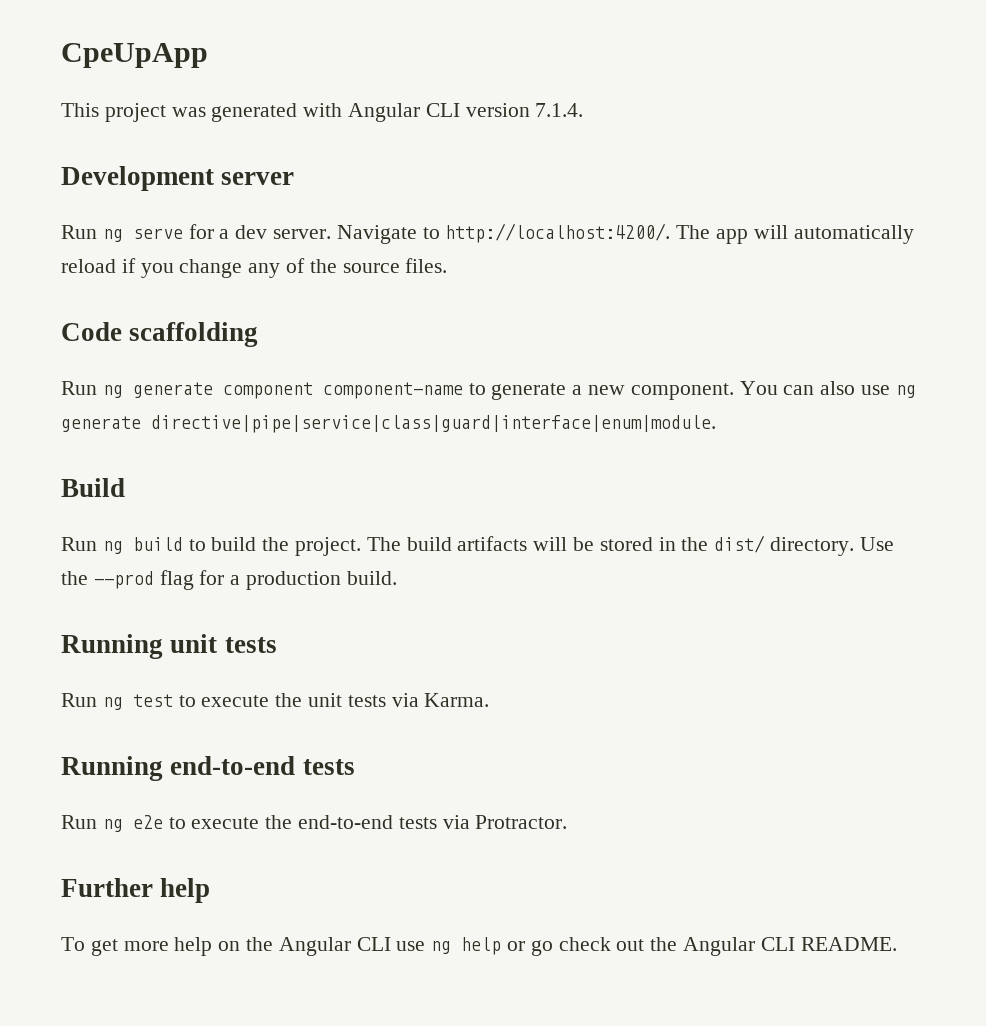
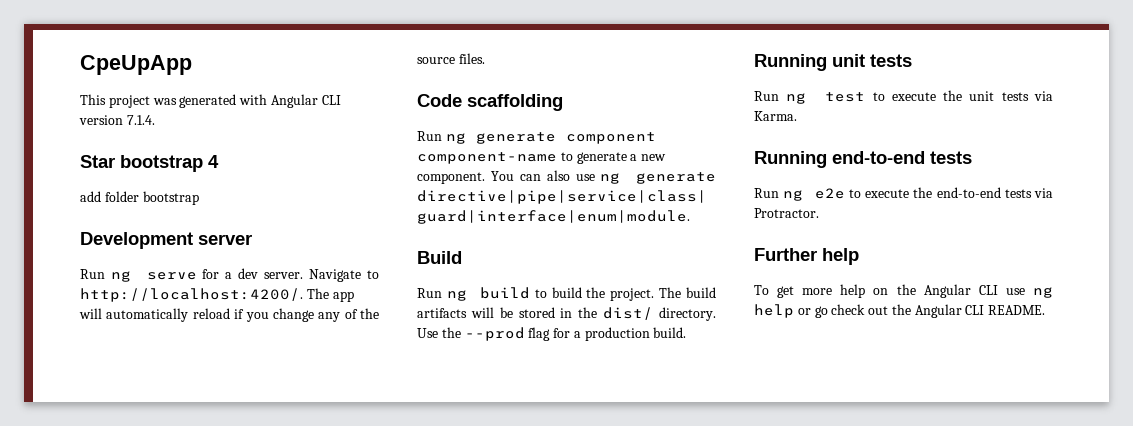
+ Star bootstrap 4
+ add folder bootstrap

